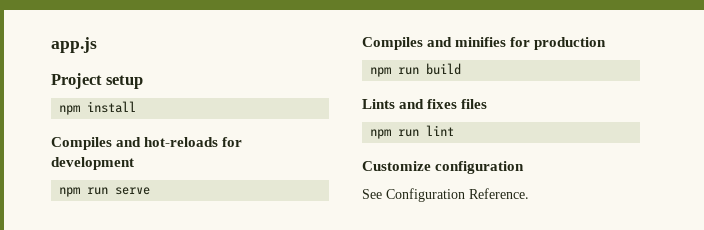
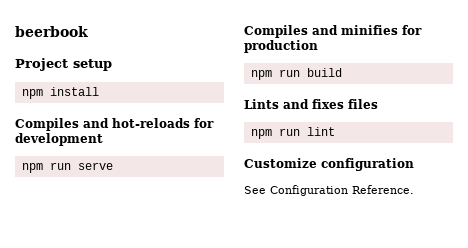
- app.js
+ beerbook

